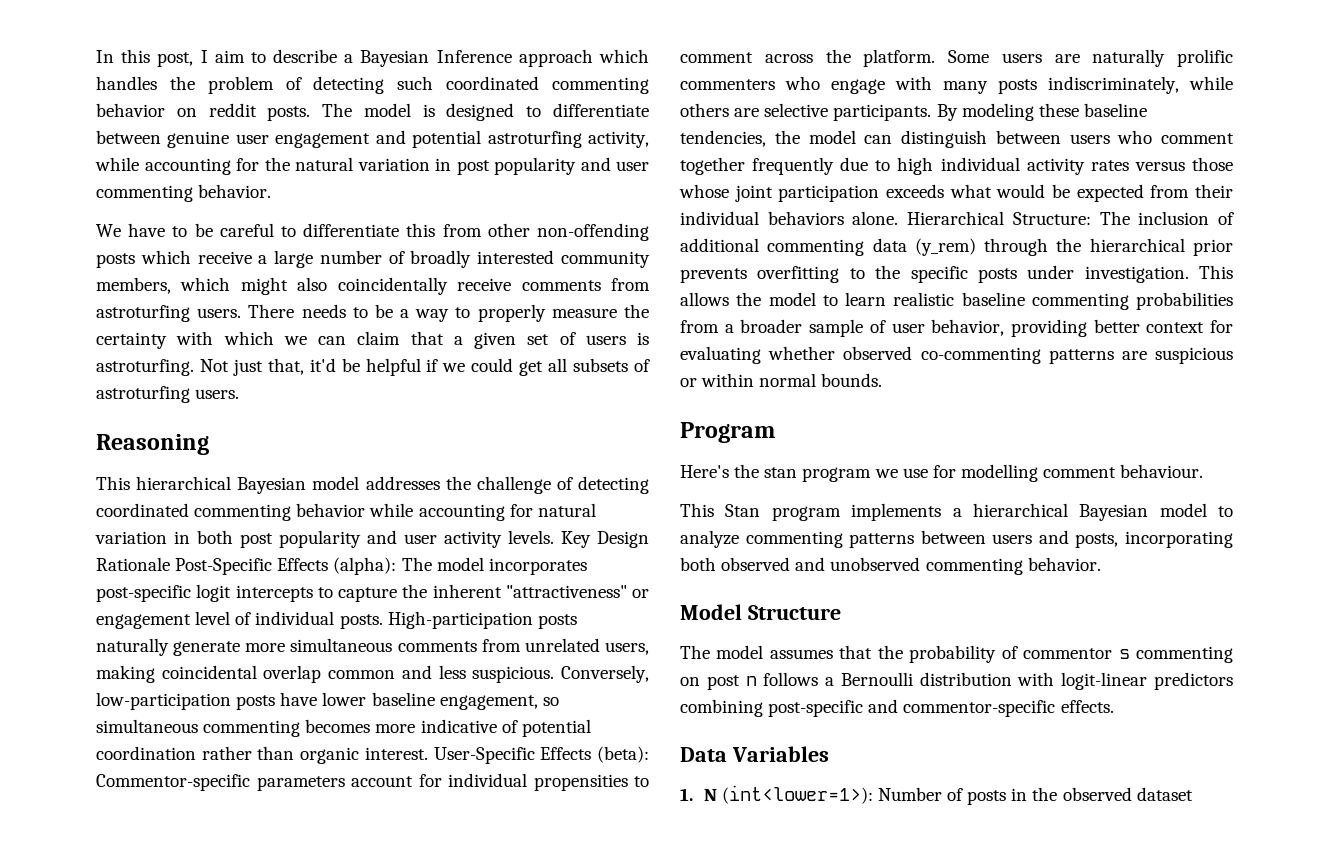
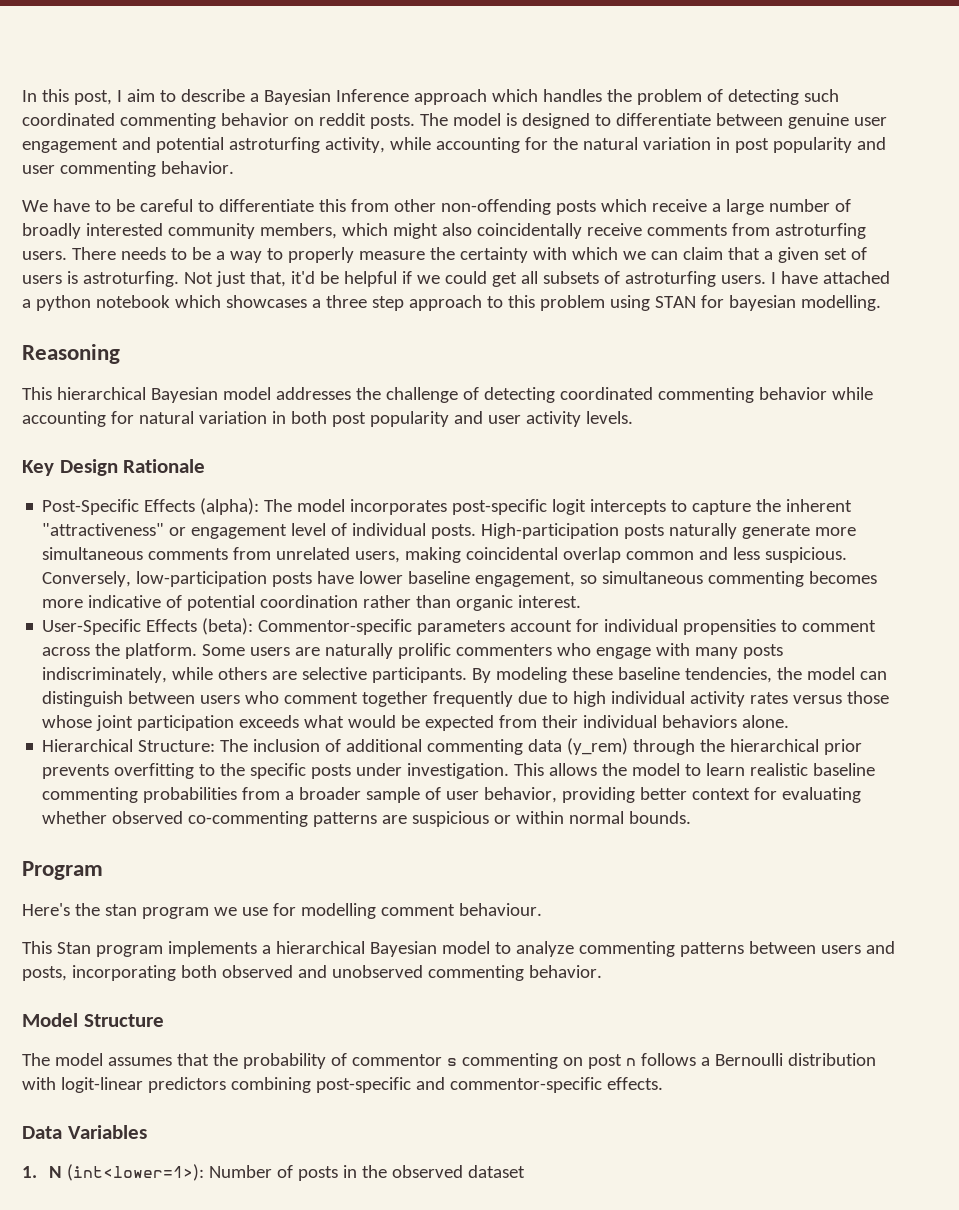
+ I have attached a python notebook which showcases a three step approach to this problem using STAN for bayesian modelling.
- This hierarchical Bayesian model addresses the challenge of detecting coordinated commenting behavior while accounting for natural variation in both post popularity and user activity levels. Key Design Rationale Post-Specific Effects (alpha): The model incorporates post-specific logit intercepts to capture the inherent "attractiveness" or engagement level of individual posts.
+ This hierarchical Bayesian model addresses the challenge of detecting coordinated commenting behavior while accounting for natural variation in both post popularity and user activity levels.
+ Key Design Rationale
+ Post-Specific Effects (alpha): The model incorporates post-specific logit intercepts to capture the inherent "attractiveness" or engagement level of individual posts.
- Conversely, low-participation posts have lower baseline engagement, so simultaneous commenting becomes more indicative of potential coordination rather than organic interest. User-Specific Effects (beta): Commentor-specific parameters account for individual propensities to comment across the platform.
+ Conversely, low-participation posts have lower baseline engagement, so simultaneous commenting becomes more indicative of potential coordination rather than organic interest.
+ User-Specific Effects (beta): Commentor-specific parameters account for individual propensities to comment across the platform.
- By modeling these baseline tendencies, the model can distinguish between users who comment together frequently due to high individual activity rates versus those whose joint participation exceeds what would be expected from their individual behaviors alone. Hierarchical Structure: The inclusion of additional commenting data (y_rem) through the hierarchical prior prevents overfitting to the specific posts under investigation.
+ By modeling these baseline tendencies, the model can distinguish between users who comment together frequently due to high individual activity rates versus those whose joint participation exceeds what would be expected from their individual behaviors alone.
+ Hierarchical Structure: The inclusion of additional commenting data (y_rem) through the hierarchical prior prevents overfitting to the specific posts under investigation.

